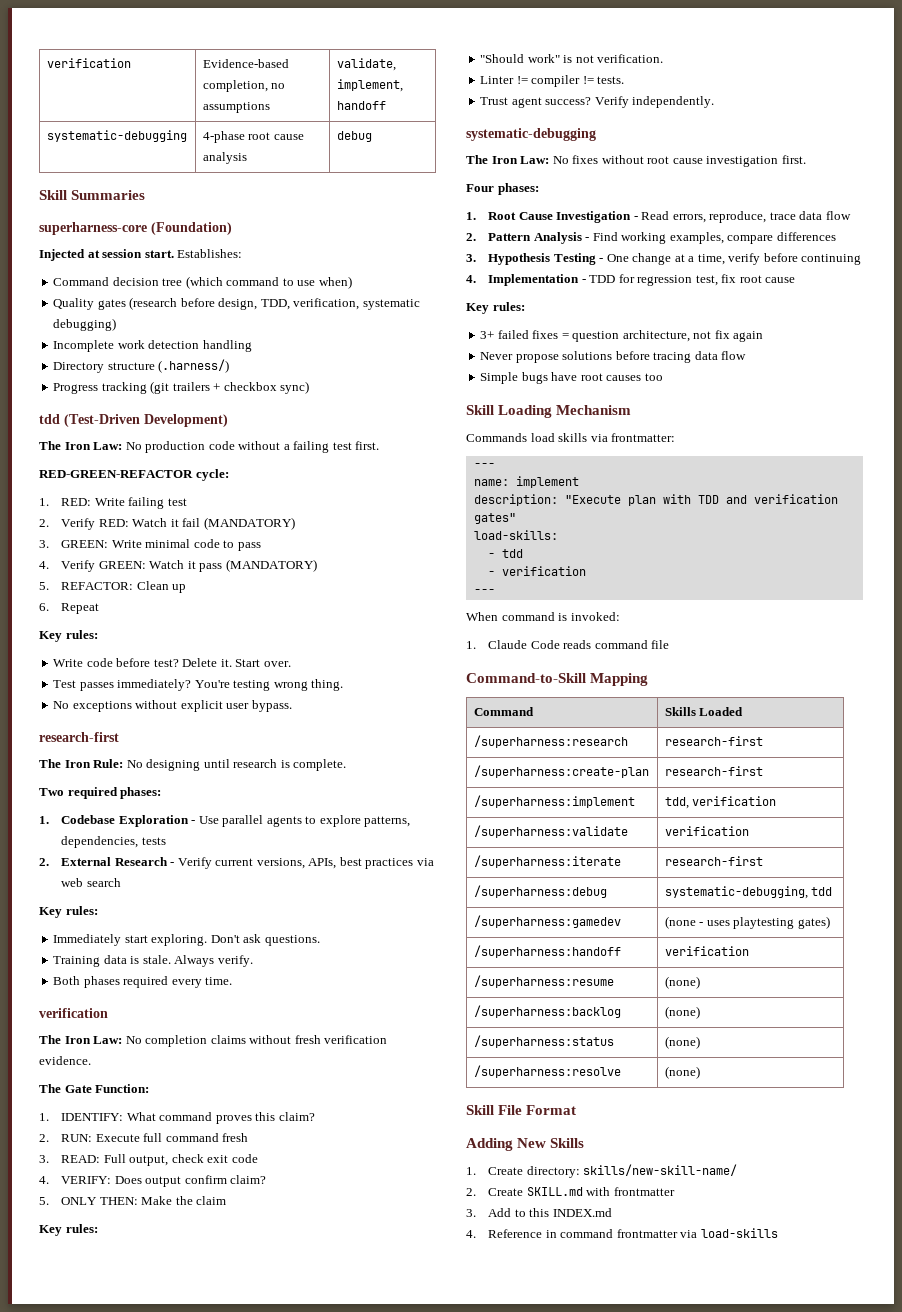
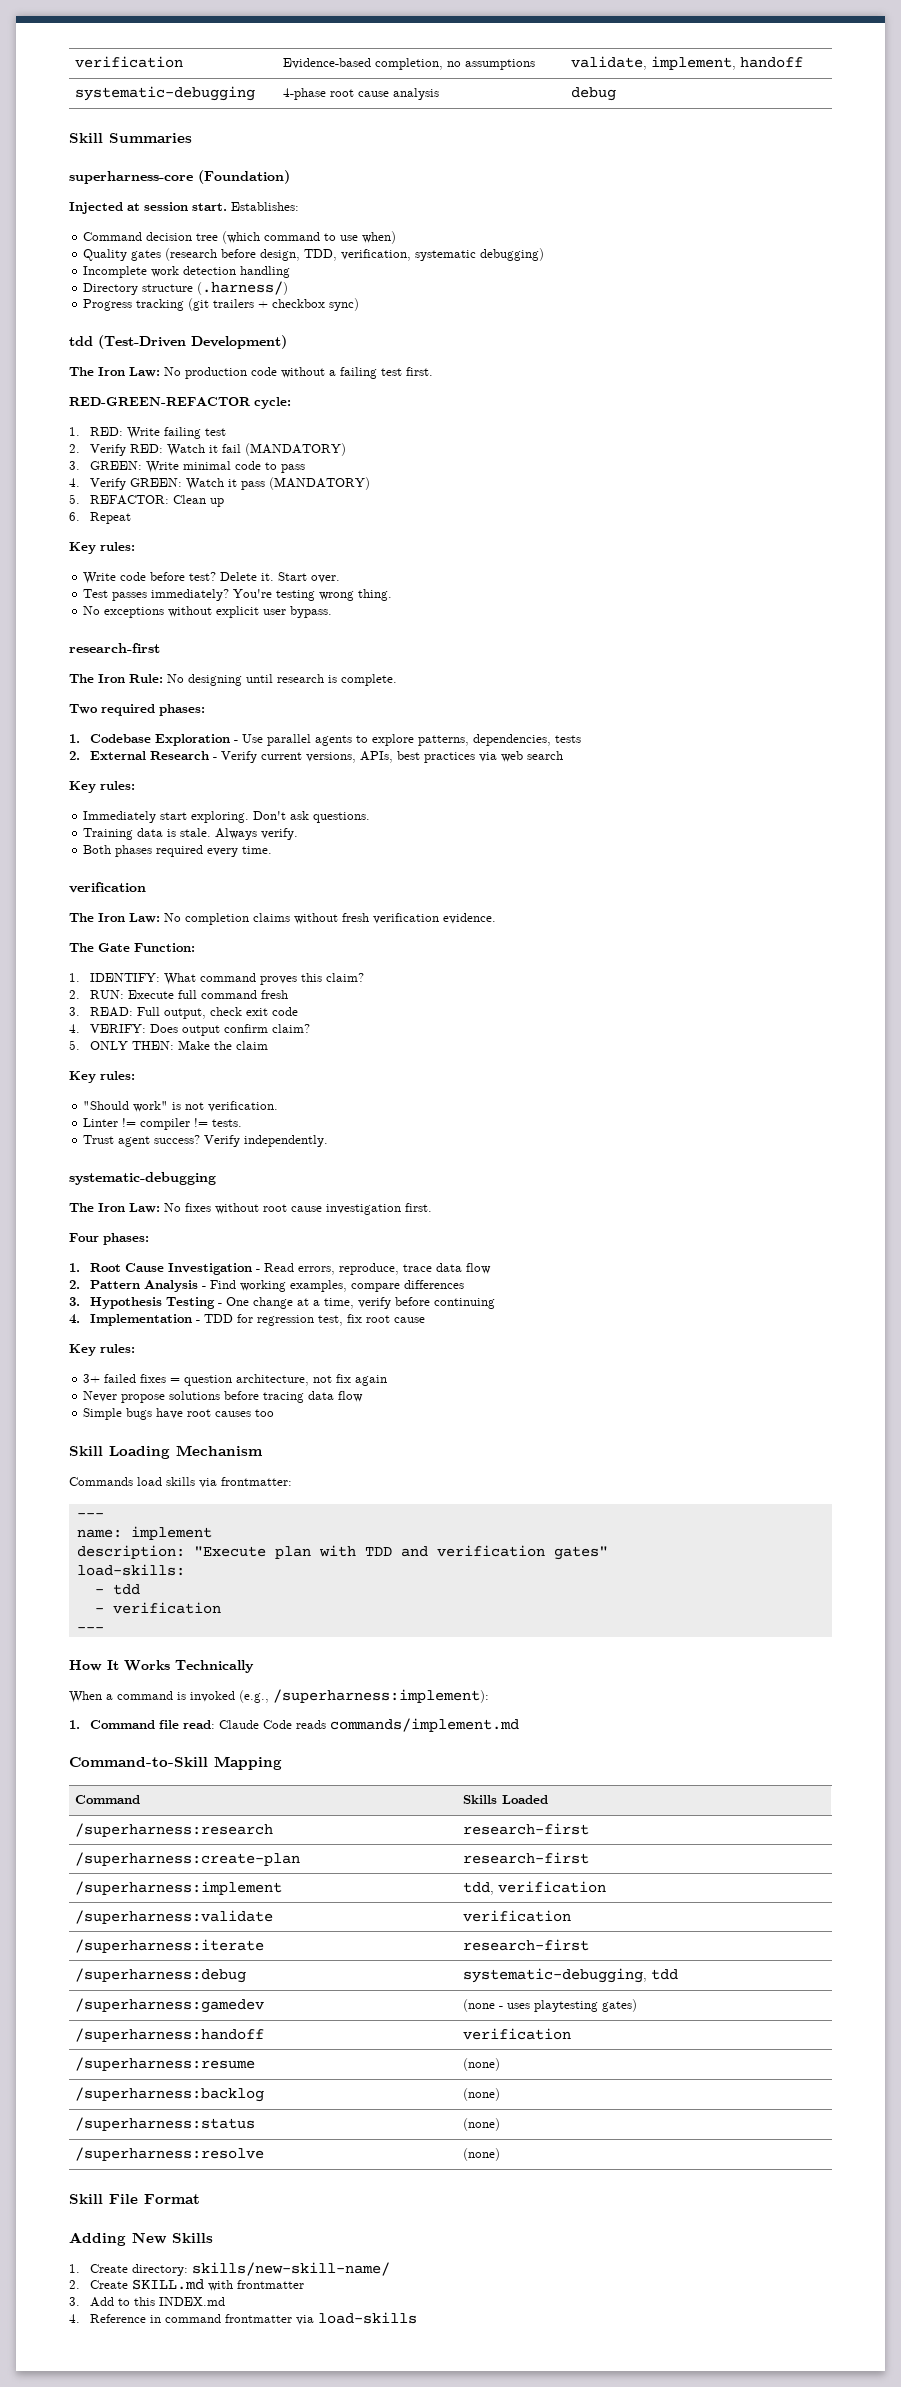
+ How It Works Technically
- When command is invoked:
- 1. Claude Code reads command file
+ When a command is invoked (e.g., /superharness:implement):
+ 1. Command file read: Claude Code reads commands/implement.md

